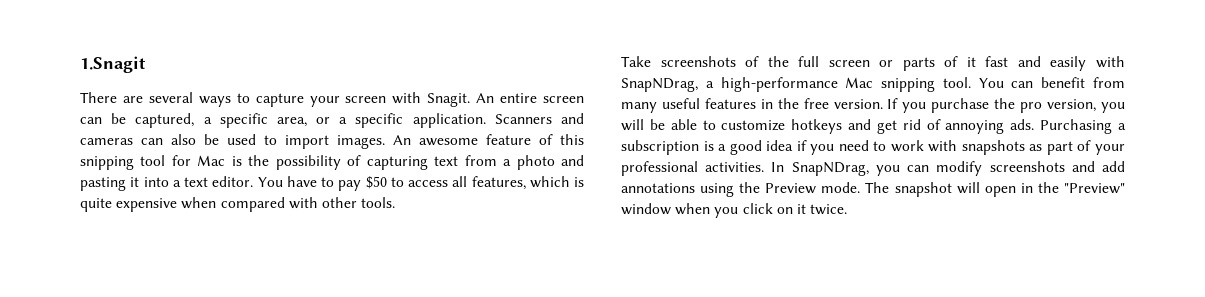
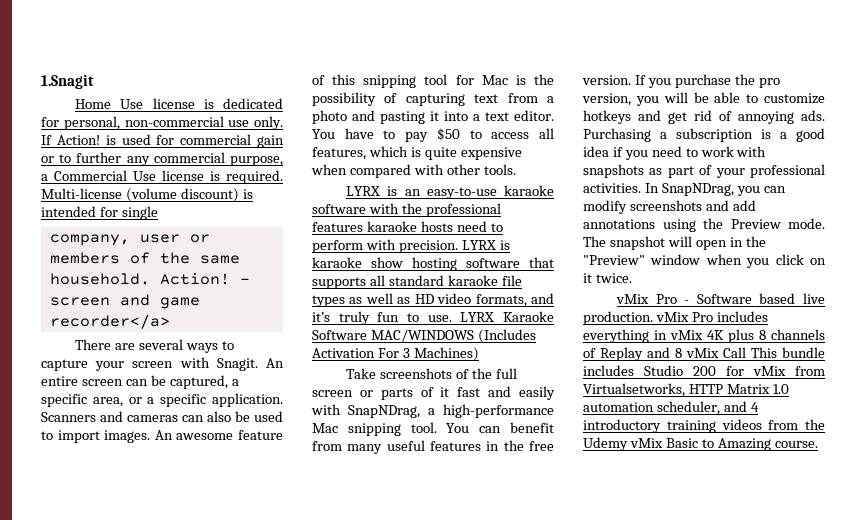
+ Home Use license is dedicated for personal, non-commercial use only. If Action! is used for commercial gain or to further any commercial purpose, a Commercial Use license is required. Multi-license (volume discount) is intended for single
+ company, user or members of the same household. Action! - screen and game recorder</a>
+ LYRX is an easy-to-use karaoke software with the professional features karaoke hosts need to perform with precision. LYRX is karaoke show hosting software that supports all standard karaoke file types as well as HD video formats, and it’s truly fun to use. LYRX Karaoke Software MAC/WINDOWS (Includes Activation For 3 Machines)
+ vMix Pro - Software based live production. vMix Pro includes everything in vMix 4K plus 8 channels of Replay and 8 vMix Call This bundle includes Studio 200 for vMix from Virtualsetworks, HTTP Matrix 1.0 automation scheduler, and 4 introductory training videos from the Udemy vMix Basic to Amazing course.

